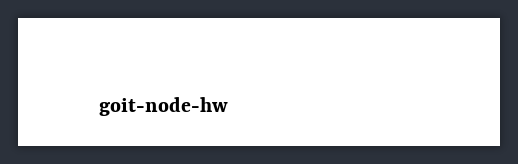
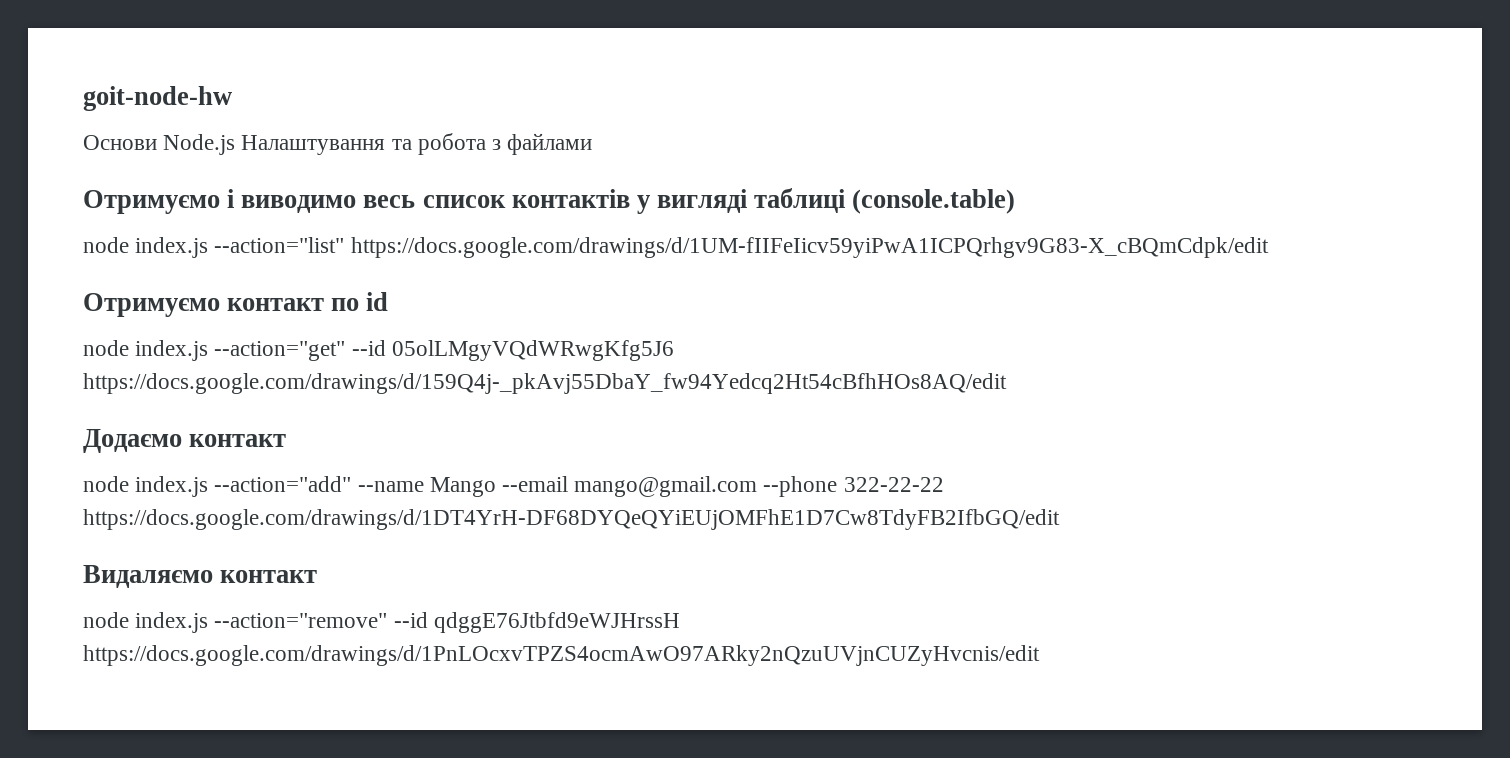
+ Основи Node.js Налаштування та робота з файлами
+ Отримуємо і виводимо весь список контактів у вигляді таблиці (console.table)
+ node index.js --action="list" https://docs.google.com/drawings/d/1UM-fIIFeIicv59yiPwA1ICPQrhgv9G83-X_cBQmCdpk/edit
+ Отримуємо контакт по id
+ node index.js --action="get" --id 05olLMgyVQdWRwgKfg5J6 https://docs.google.com/drawings/d/159Q4j-_pkAvj55DbaY_fw94Yedcq2Ht54cBfhHOs8AQ/edit
+ Додаємо контакт
+ node index.js --action="add" --name Mango --email mango@gmail.com --phone 322-22-22 https://docs.google.com/drawings/d/1DT4YrH-DF68DYQeQYiEUjOMFhE1D7Cw8TdyFB2IfbGQ/edit
+ Видаляємо контакт
+ node index.js --action="remove" --id qdggE76Jtbfd9eWJHrssH https://docs.google.com/drawings/d/1PnLOcxvTPZS4ocmAwO97ARky2nQzuUVjnCUZyHvcnis/edit

